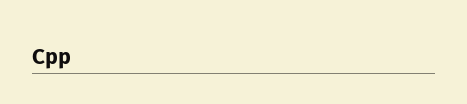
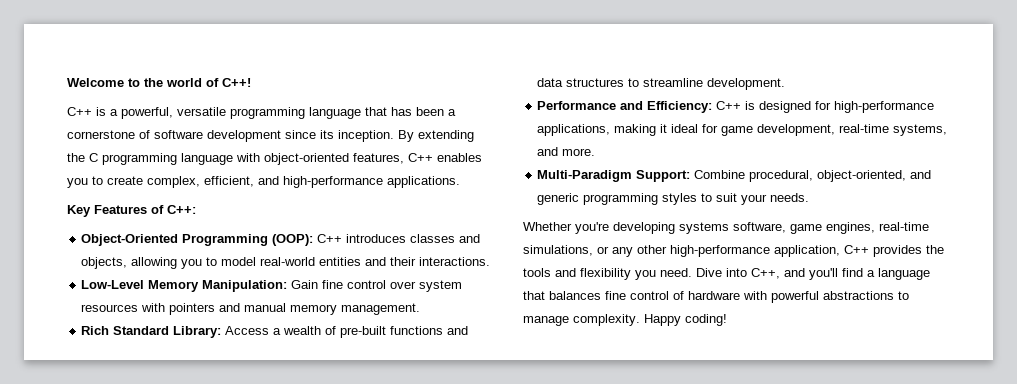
- Cpp
+ Welcome to the world of C++!
+ C++ is a powerful, versatile programming language that has been a cornerstone of software development since its inception. By extending the C programming language with object-oriented features, C++ enables you to create complex, efficient, and high-performance applications.
+ Key Features of C++:
+ Object-Oriented Programming (OOP): C++ introduces classes and objects, allowing you to model real-world entities and their interactions.
+ Low-Level Memory Manipulation: Gain fine control over system resources with pointers and manual memory management.
+ Rich Standard Library: Access a wealth of pre-built functions and data structures to streamline development.
+ Performance and Efficiency: C++ is designed for high-performance applications, making it ideal for game development, real-time systems, and more.
+ Multi-Paradigm Support: Combine procedural, object-oriented, and generic programming styles to suit your needs.
+ Whether you're developing systems software, game engines, real-time simulations, or any other high-performance application, C++ provides the tools and flexibility you need. Dive into C++, and you'll find a language that balances fine control of hardware with powerful abstractions to manage complexity. Happy coding!

